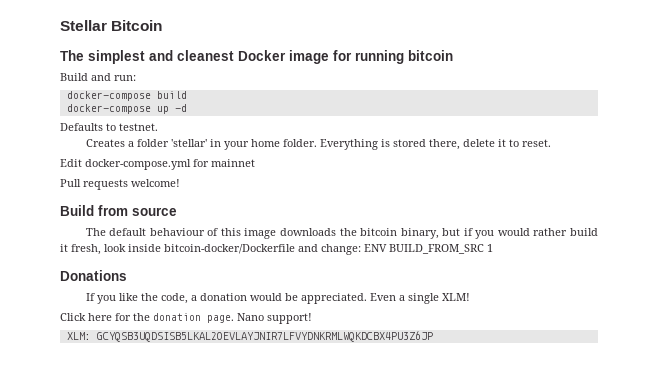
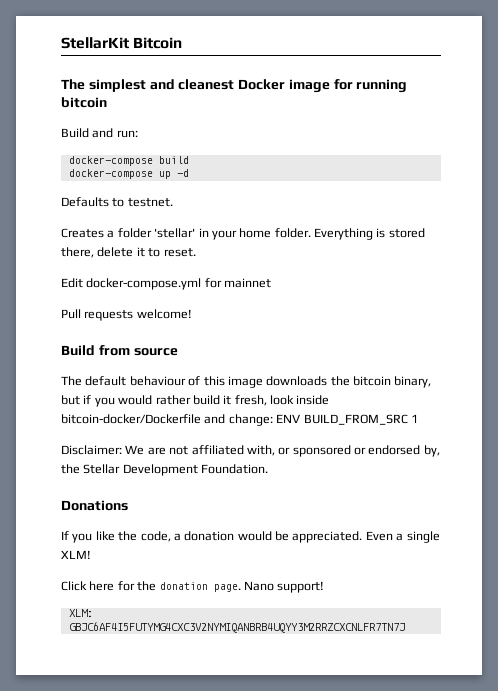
- Stellar Bitcoin
+ StellarKit Bitcoin
+ Disclaimer: We are not affiliated with, or sponsored or endorsed by, the Stellar Development Foundation.
- XLM: GCYQSB3UQDSISB5LKAL2OEVLAYJNIR7LFVYDNKRMLWQKDCBX4PU3Z6JP
+ XLM: GBJC6AF4I5FUTYMG4CXC3V2NYMIQANBRB4UQYY3M2RRZCXCNLFR7TN7J

